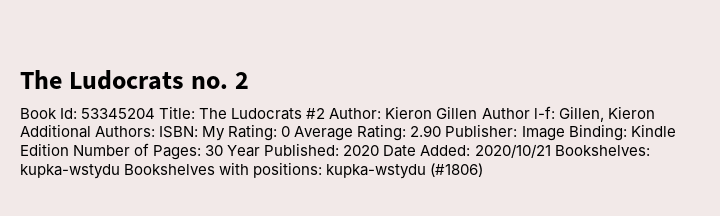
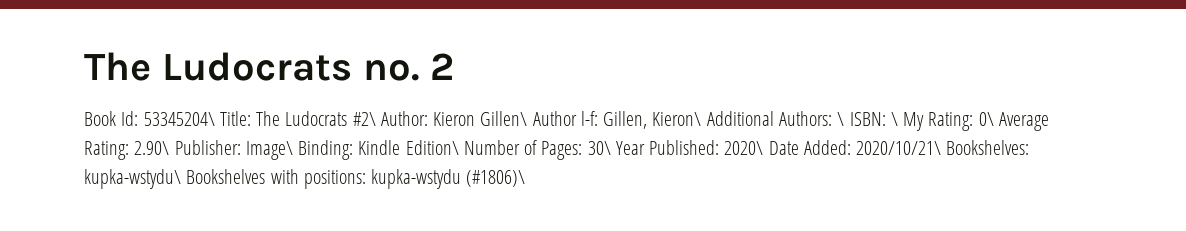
- Book Id: 53345204 Title: The Ludocrats #2 Author: Kieron Gillen Author l-f: Gillen, Kieron Additional Authors: ISBN: My Rating: 0 Average Rating: 2.90 Publisher: Image Binding: Kindle Edition Number of Pages: 30 Year Published: 2020 Date Added: 2020/10/21 Bookshelves: kupka-wstydu Bookshelves with positions: kupka-wstydu (#1806)
+ Book Id: 53345204\ Title: The Ludocrats #2\ Author: Kieron Gillen\ Author l-f: Gillen, Kieron\ Additional Authors: \ ISBN: \ My Rating: 0\ Average Rating: 2.90\ Publisher: Image\ Binding: Kindle Edition\ Number of Pages: 30\ Year Published: 2020\ Date Added: 2020/10/21\ Bookshelves: kupka-wstydu\ Bookshelves with positions: kupka-wstydu (#1806)\

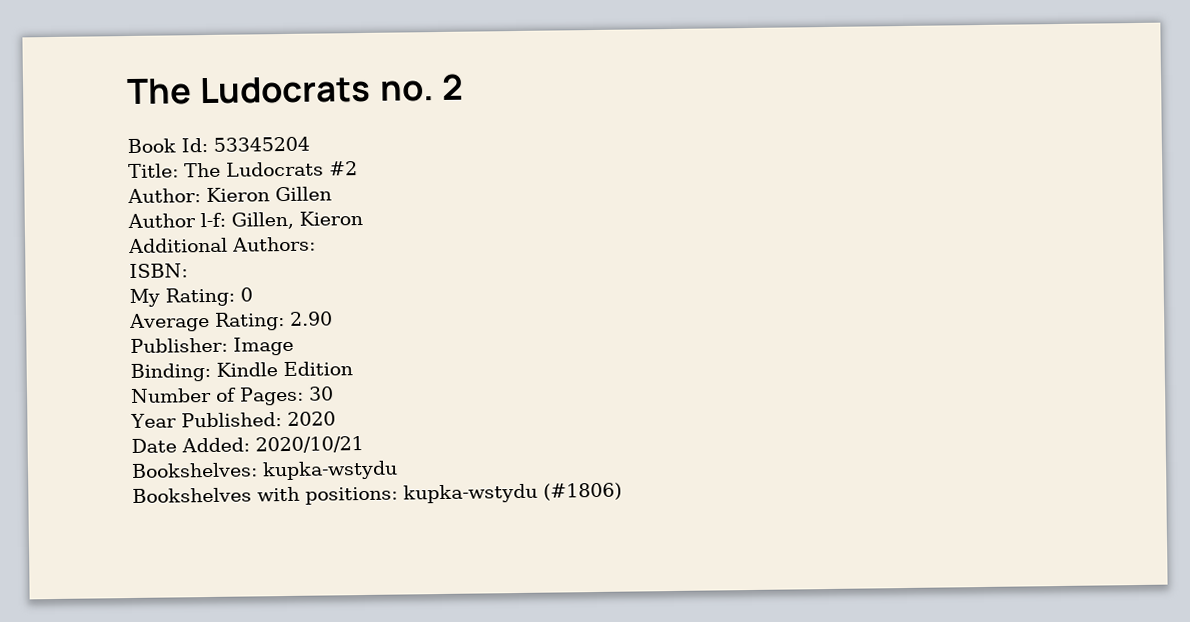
- Book Id: 53345204\ Title: The Ludocrats #2\ Author: Kieron Gillen\ Author l-f: Gillen, Kieron\ Additional Authors: \ ISBN: \ My Rating: 0\ Average Rating: 2.90\ Publisher: Image\ Binding: Kindle Edition\ Number of Pages: 30\ Year Published: 2020\ Date Added: 2020/10/21\ Bookshelves: kupka-wstydu\ Bookshelves with positions: kupka-wstydu (#1806)\
+ Book Id: 53345204
+ Title: The Ludocrats #2
+ Author: Kieron Gillen
+ Author l-f: Gillen, Kieron
+ Additional Authors:
+ ISBN:
+ My Rating: 0
+ Average Rating: 2.90
+ Publisher: Image
+ Binding: Kindle Edition
+ Number of Pages: 30
+ Year Published: 2020
+ Date Added: 2020/10/21
+ Bookshelves: kupka-wstydu
+ Bookshelves with positions: kupka-wstydu (#1806)

